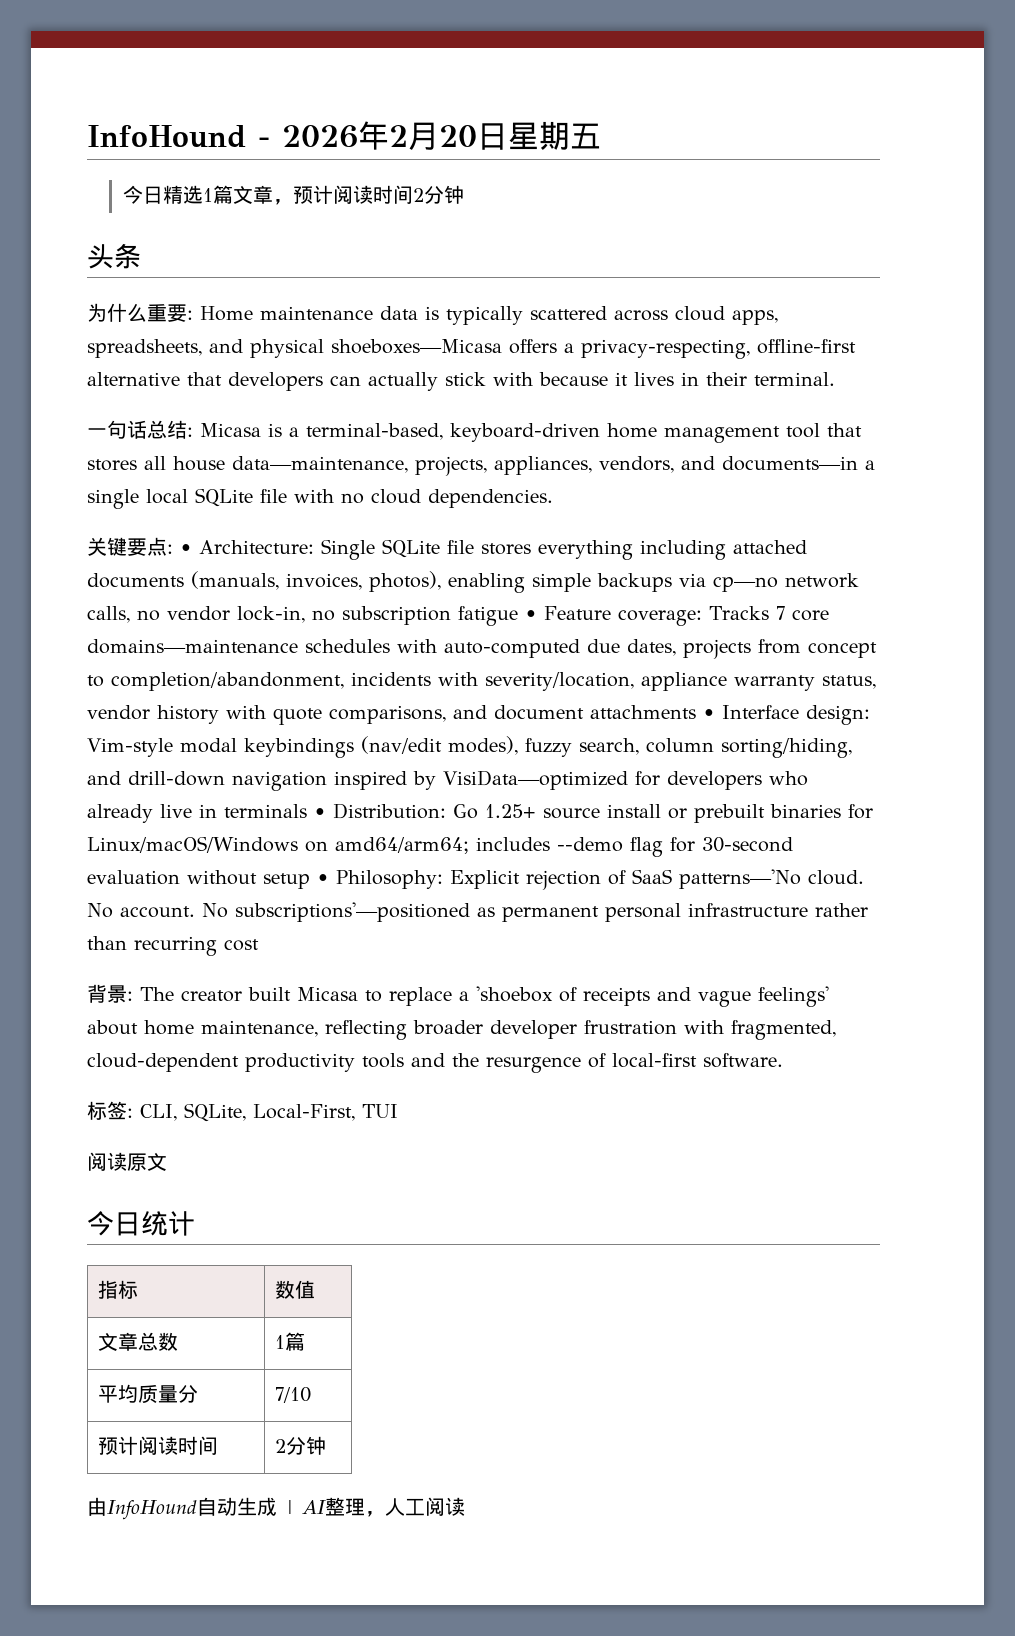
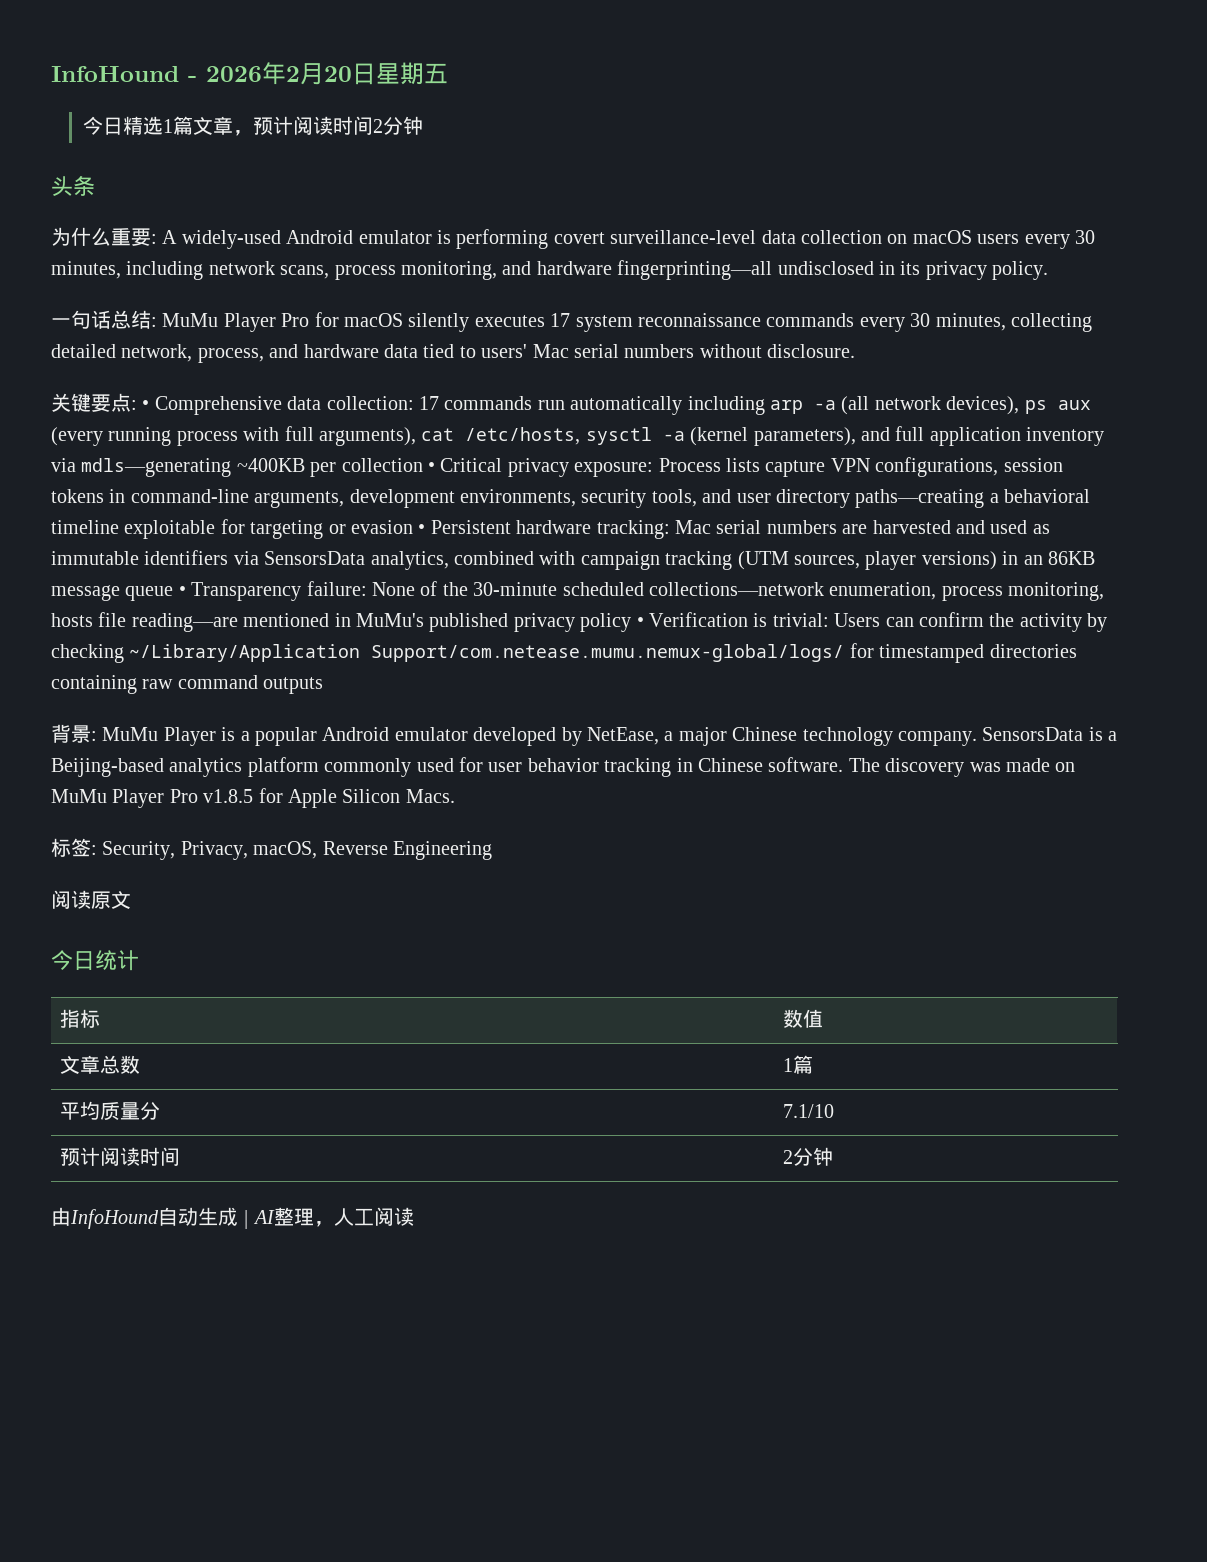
- 为什么重要: Home maintenance data is typically scattered across cloud apps, spreadsheets, and physical shoeboxes—Micasa offers a privacy-respecting, offline-first alternative that developers can actually stick with because it lives in their terminal.
- 一句话总结: Micasa is a terminal-based, keyboard-driven home management tool that stores all house data—maintenance, projects, appliances, vendors, and documents—in a single local SQLite file with no cloud dependencies.
- 关键要点: • Architecture: Single SQLite file stores everything including attached documents (manuals, invoices, photos), enabling simple backups via cp—no network calls, no vendor lock-in, no subscription fatigue • Feature coverage: Tracks 7 core domains—maintenance schedules with auto-computed due dates, projects from concept to completion/abandonment, incidents with severity/location, appliance warranty status, vendor history with quote comparisons, and document attachments • Interface design: Vim-style modal keybindings (nav/edit modes), fuzzy search, column sorting/hiding, and drill-down navigation inspired by VisiData—optimized for developers who already live in terminals • Distribution: Go 1.25+ source install or prebuilt binaries for Linux/macOS/Windows on amd64/arm64; includes --demo flag for 30-second evaluation without setup • Philosophy: Explicit rejection of SaaS patterns—'No cloud. No account. No subscriptions'—positioned as permanent personal infrastructure rather than recurring cost
- 背景: The creator built Micasa to replace a 'shoebox of receipts and vague feelings' about home maintenance, reflecting broader developer frustration with fragmented, cloud-dependent productivity tools and the resurgence of local-first software.
- 标签: CLI, SQLite, Local-First, TUI
+ 为什么重要: A widely-used Android emulator is performing covert surveillance-level data collection on macOS users every 30 minutes, including network scans, process monitoring, and hardware fingerprinting—all undisclosed in its privacy policy.
+ 一句话总结: MuMu Player Pro for macOS silently executes 17 system reconnaissance commands every 30 minutes, collecting detailed network, process, and hardware data tied to users' Mac serial numbers without disclosure.
+ 关键要点: • Comprehensive data collection: 17 commands run automatically including arp -a (all network devices), ps aux (every running process with full arguments), cat /etc/hosts, sysctl -a (kernel parameters), and full application inventory via mdls—generating ~400KB per collection • Critical privacy exposure: Process lists capture VPN configurations, session tokens in command-line arguments, development environments, security tools, and user directory paths—creating a behavioral timeline exploitable for targeting or evasion • Persistent hardware tracking: Mac serial numbers are harvested and used as immutable identifiers via SensorsData analytics, combined with campaign tracking (UTM sources, player versions) in an 86KB message queue • Transparency failure: None of the 30-minute scheduled collections—network enumeration, process monitoring, hosts file reading—are mentioned in MuMu's published privacy policy • Verification is trivial: Users can confirm the activity by checking ~/Library/Application Support/com.netease.mumu.nemux-global/logs/ for timestamped directories containing raw command outputs
+ 背景: MuMu Player is a popular Android emulator developed by NetEase, a major Chinese technology company. SensorsData is a Beijing-based analytics platform commonly used for user behavior tracking in Chinese software. The discovery was made on MuMu Player Pro v1.8.5 for Apple Silicon Macs.
+ 标签: Security, Privacy, macOS, Reverse Engineering
- 平均质量分 | 7/10
+ 平均质量分 | 7.1/10

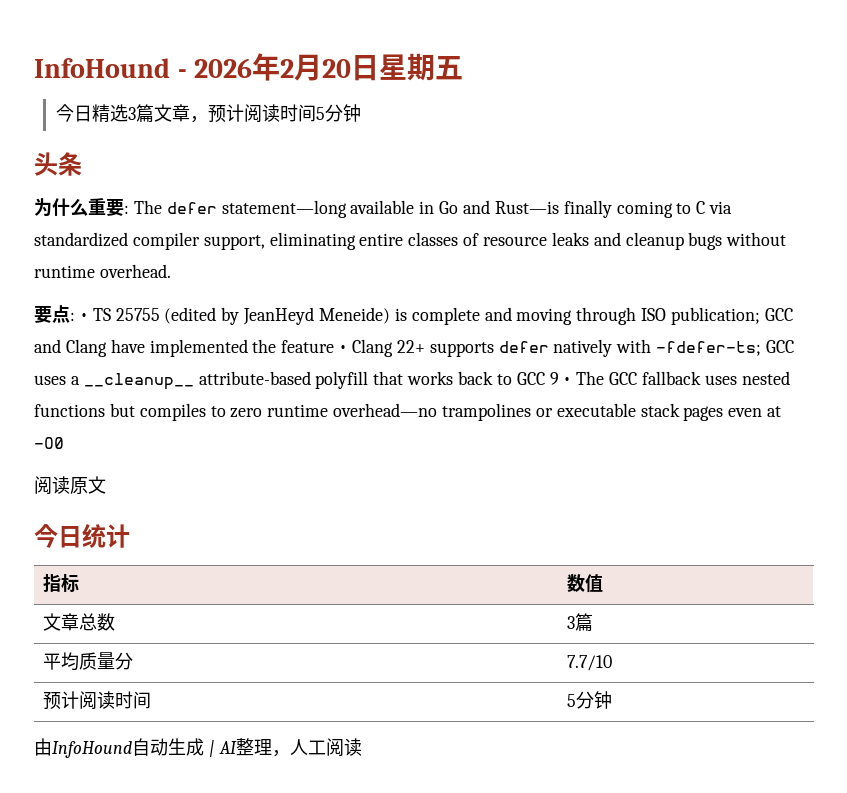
- 今日精选1篇文章，预计阅读时间2分钟
+ 今日精选3篇文章，预计阅读时间5分钟
- 为什么重要: A widely-used Android emulator is performing covert surveillance-level data collection on macOS users every 30 minutes, including network scans, process monitoring, and hardware fingerprinting—all undisclosed in its privacy policy.
- 一句话总结: MuMu Player Pro for macOS silently executes 17 system reconnaissance commands every 30 minutes, collecting detailed network, process, and hardware data tied to users' Mac serial numbers without disclosure.
- 关键要点: • Comprehensive data collection: 17 commands run automatically including arp -a (all network devices), ps aux (every running process with full arguments), cat /etc/hosts, sysctl -a (kernel parameters), and full application inventory via mdls—generating ~400KB per collection • Critical privacy exposure: Process lists capture VPN configurations, session tokens in command-line arguments, development environments, security tools, and user directory paths—creating a behavioral timeline exploitable for targeting or evasion • Persistent hardware tracking: Mac serial numbers are harvested and used as immutable identifiers via SensorsData analytics, combined with campaign tracking (UTM sources, player versions) in an 86KB message queue • Transparency failure: None of the 30-minute scheduled collections—network enumeration, process monitoring, hosts file reading—are mentioned in MuMu's published privacy policy • Verification is trivial: Users can confirm the activity by checking ~/Library/Application Support/com.netease.mumu.nemux-global/logs/ for timestamped directories containing raw command outputs
- 背景: MuMu Player is a popular Android emulator developed by NetEase, a major Chinese technology company. SensorsData is a Beijing-based analytics platform commonly used for user behavior tracking in Chinese software. The discovery was made on MuMu Player Pro v1.8.5 for Apple Silicon Macs.
- 标签: Security, Privacy, macOS, Reverse Engineering
+ 为什么重要: The defer statement—long available in Go and Rust—is finally coming to C via standardized compiler support, eliminating entire classes of resource leaks and cleanup bugs without runtime overhead.
+ 要点: • TS 25755 (edited by JeanHeyd Meneide) is complete and moving through ISO publication; GCC and Clang have implemented the feature • Clang 22+ supports defer natively with -fdefer-ts; GCC uses a __cleanup__ attribute-based polyfill that works back to GCC 9 • The GCC fallback uses nested functions but compiles to zero runtime overhead—no trampolines or executable stack pages even at -O0
- 文章总数 | 1篇
+ 文章总数 | 3篇
- 平均质量分 | 7.1/10
+ 平均质量分 | 7.7/10
- 预计阅读时间 | 2分钟
+ 预计阅读时间 | 5分钟

